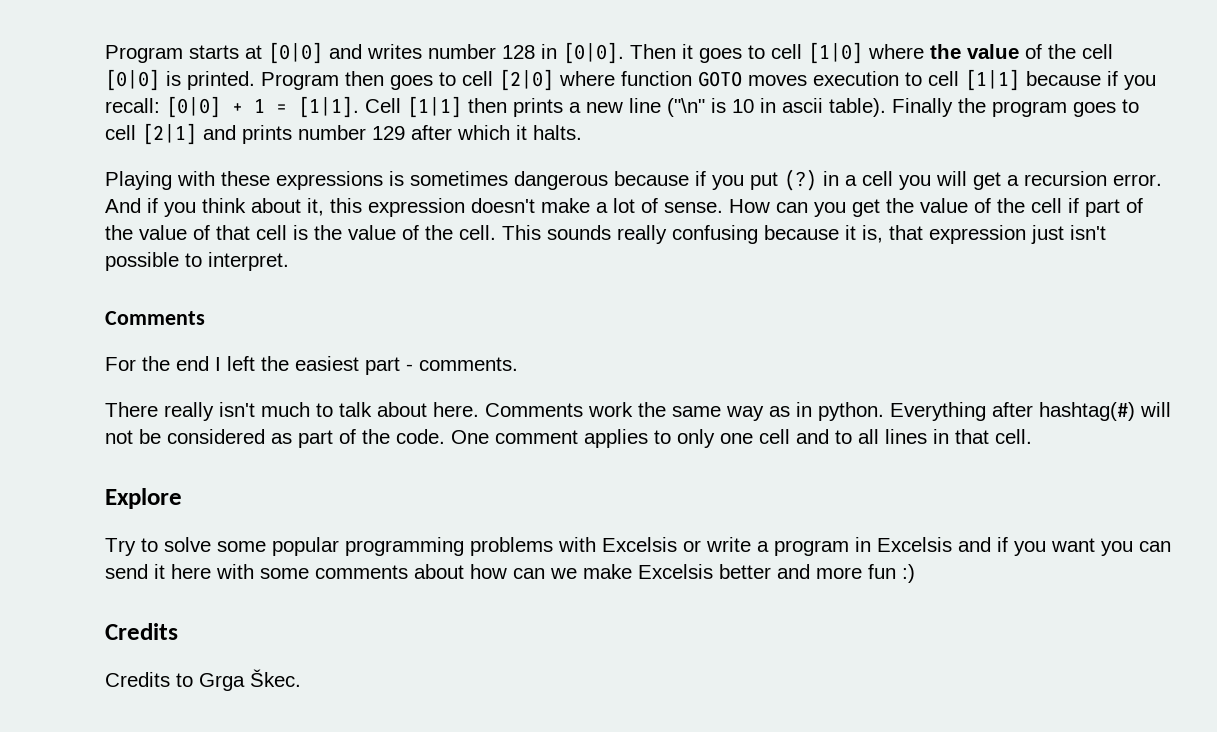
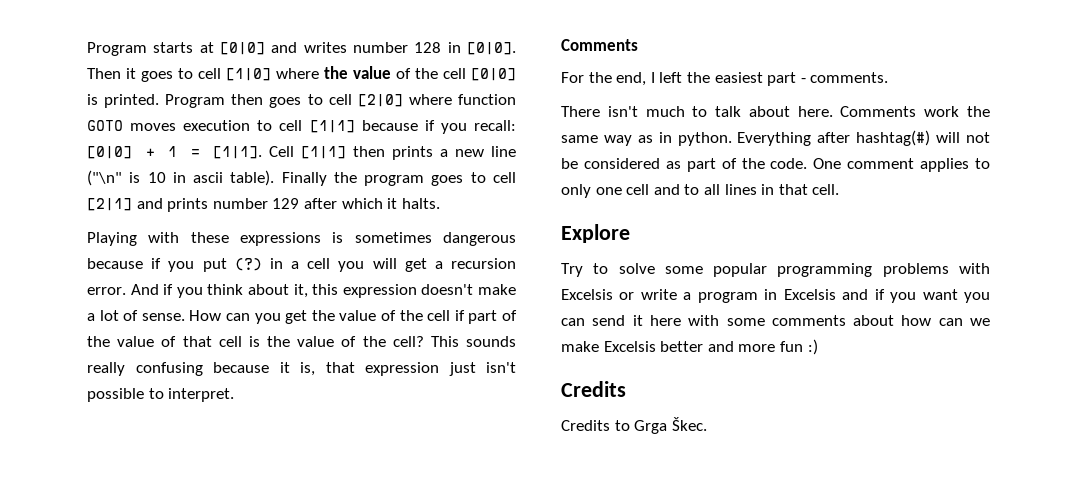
- How can you get the value of the cell if part of the value of that cell is the value of the cell.
+ How can you get the value of the cell if part of the value of that cell is the value of the cell?
- For the end I left the easiest part - comments.
+ For the end, I left the easiest part - comments.
- There really isn't much to talk about here.
+ There isn't much to talk about here.

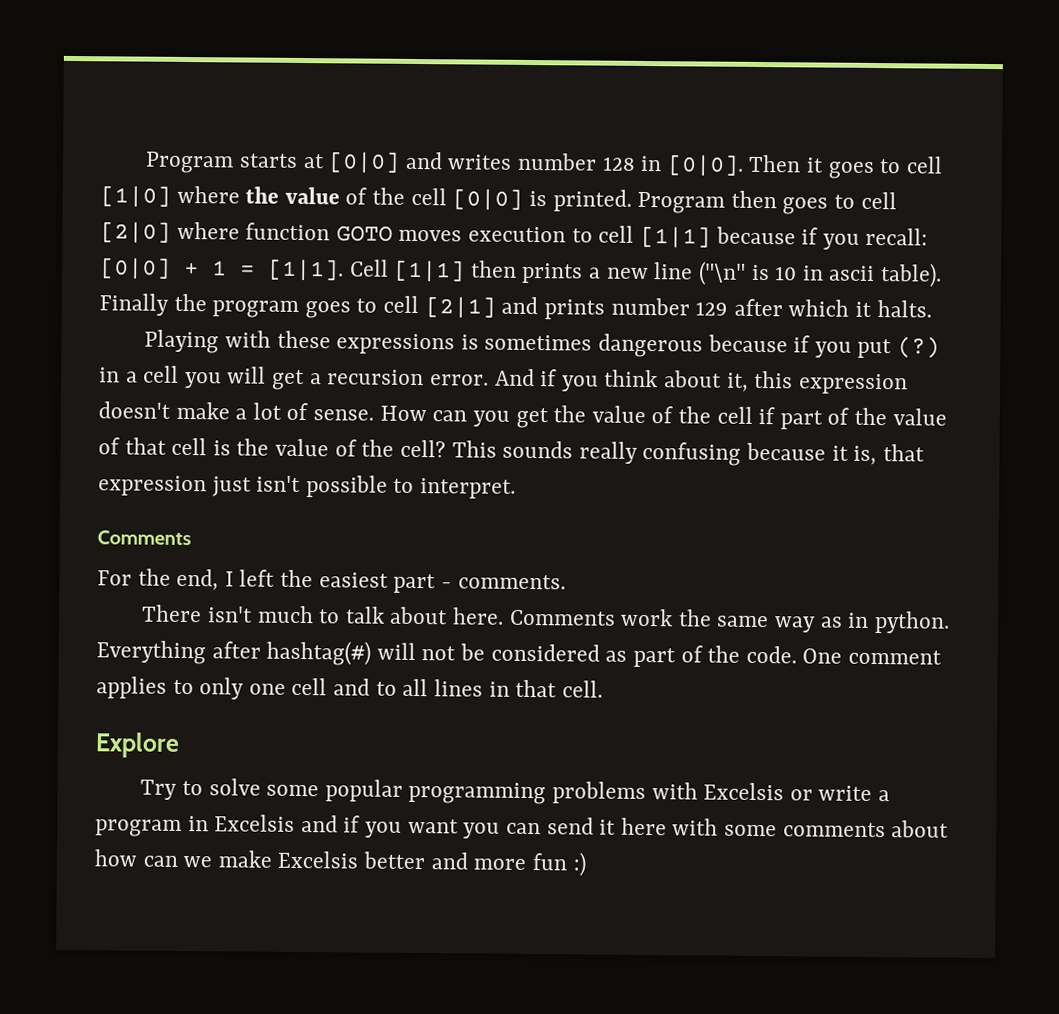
  Try to solve some popular programming problems with Excelsis or write a program in Excelsis and if you want you can send it here with some comments about how can we make Excelsis better and more fun :)
- Credits
- Credits to Grga Škec.

